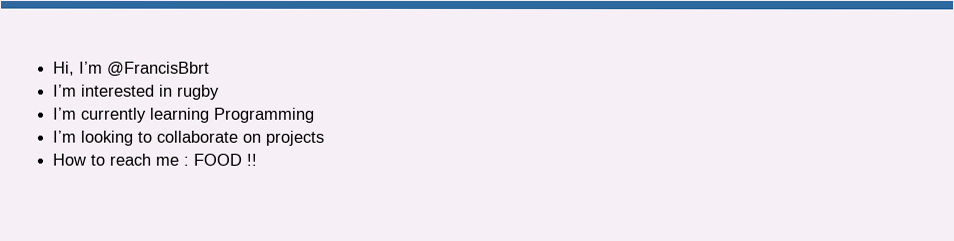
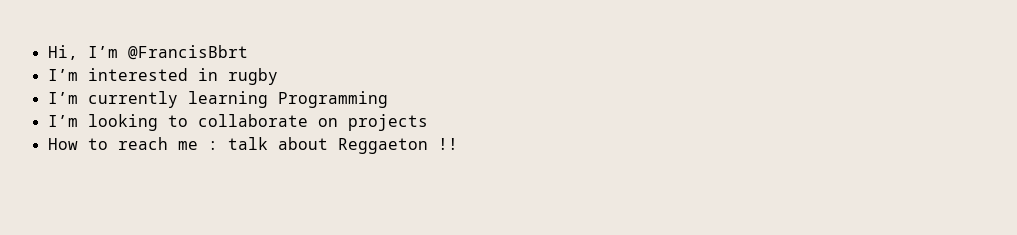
- How to reach me : FOOD !!
+ How to reach me : talk about Reggaeton !!

